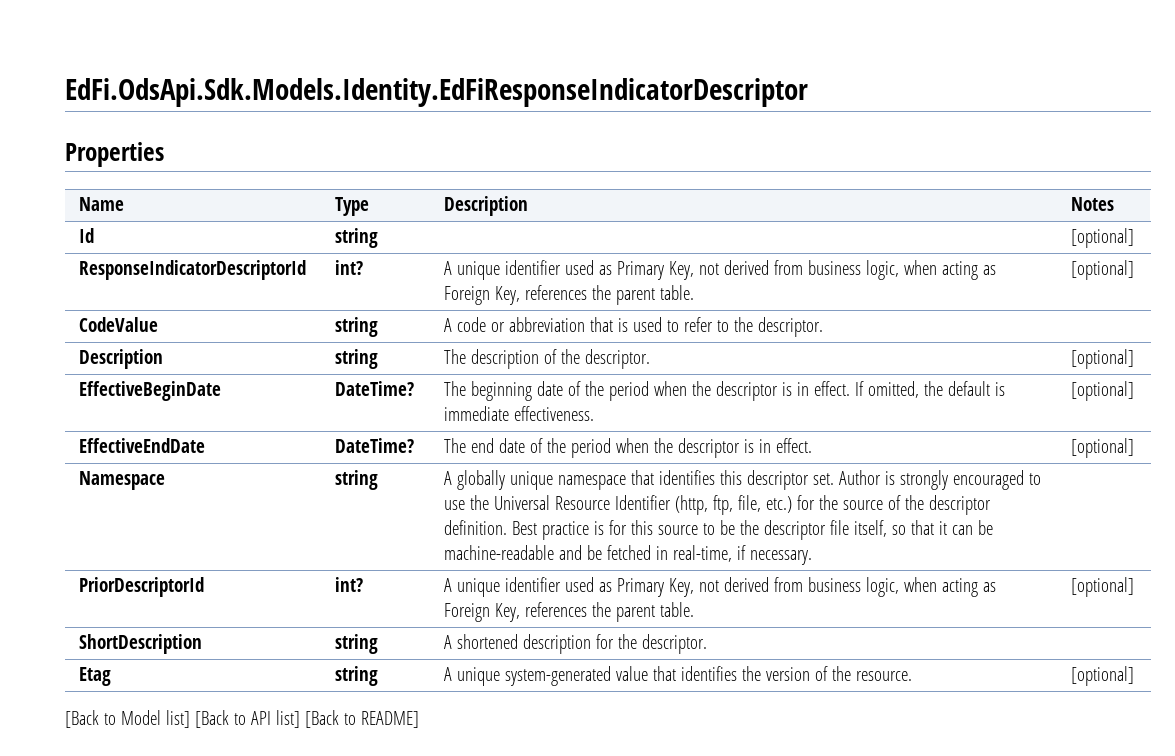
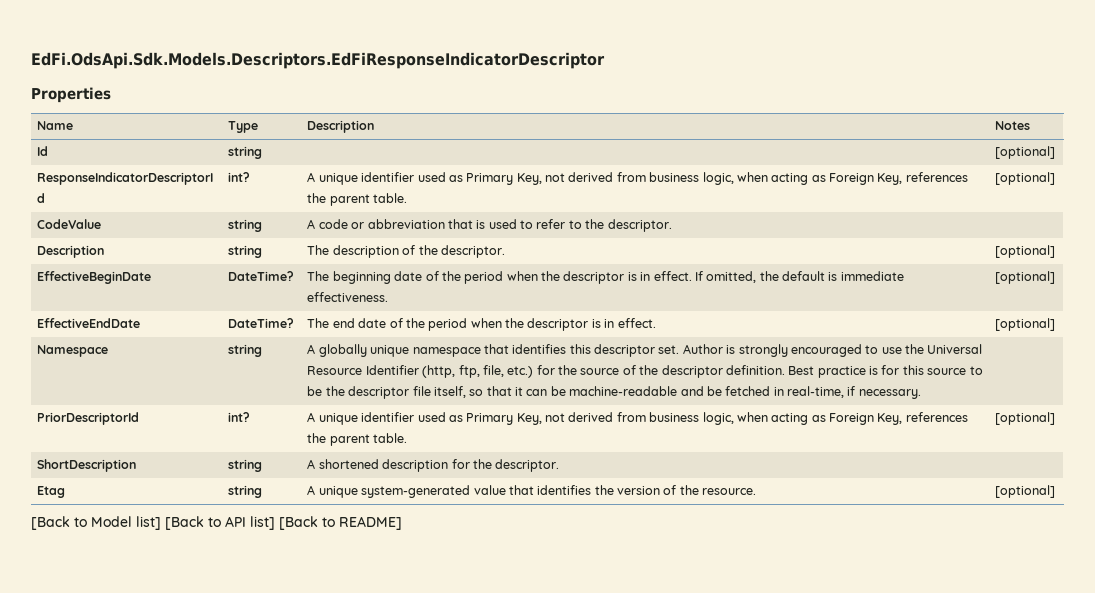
- EdFi.OdsApi.Sdk.Models.Identity.EdFiResponseIndicatorDescriptor
+ EdFi.OdsApi.Sdk.Models.Descriptors.EdFiResponseIndicatorDescriptor

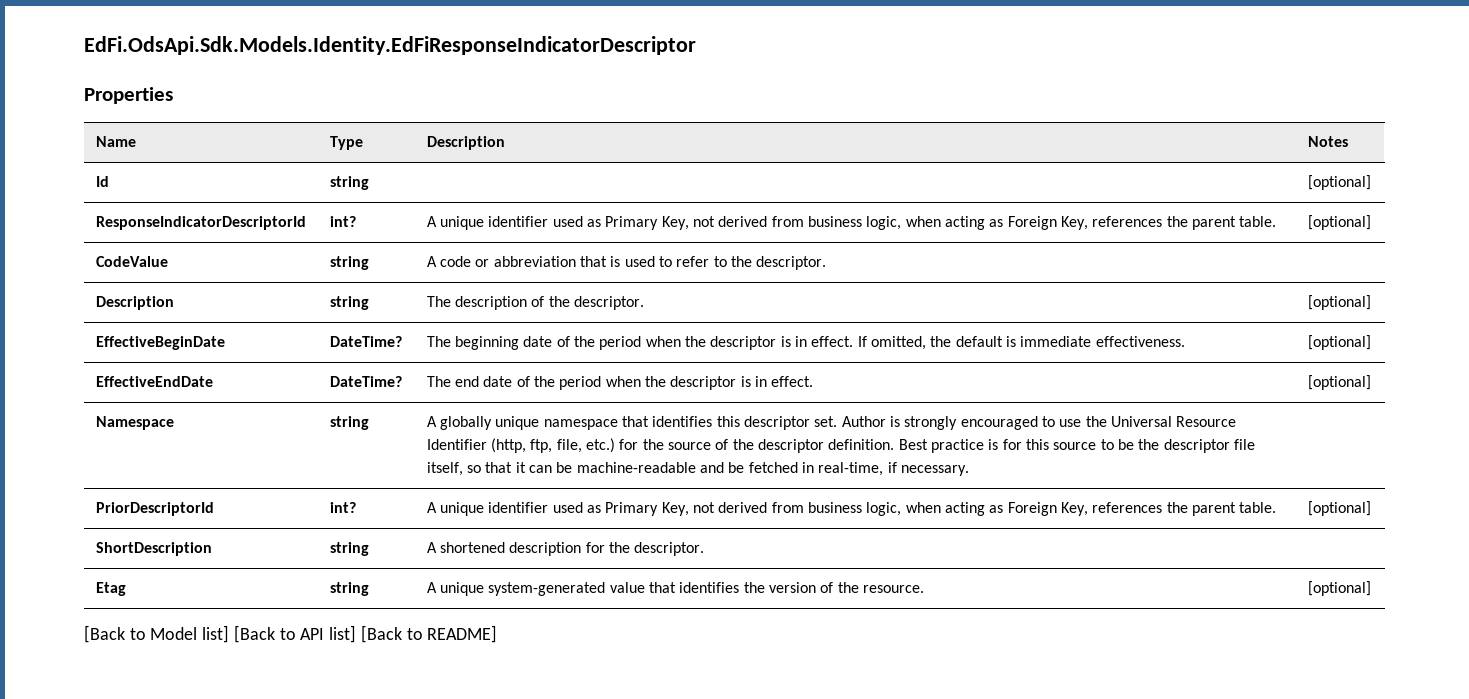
- EdFi.OdsApi.Sdk.Models.Descriptors.EdFiResponseIndicatorDescriptor
+ EdFi.OdsApi.Sdk.Models.Identity.EdFiResponseIndicatorDescriptor

